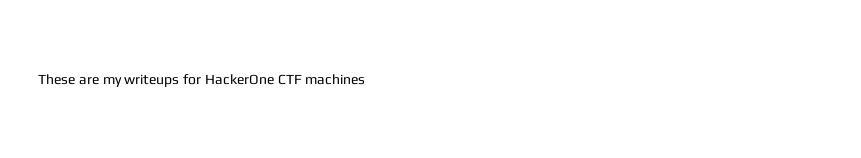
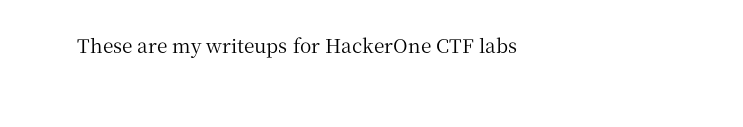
- These are my writeups for HackerOne CTF machines
+ These are my writeups for HackerOne CTF labs

